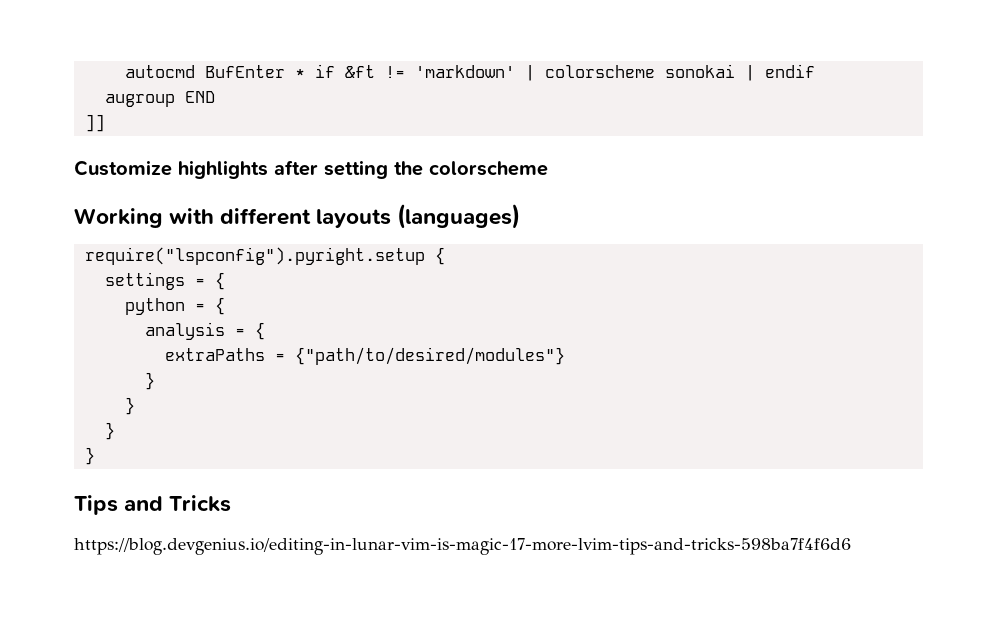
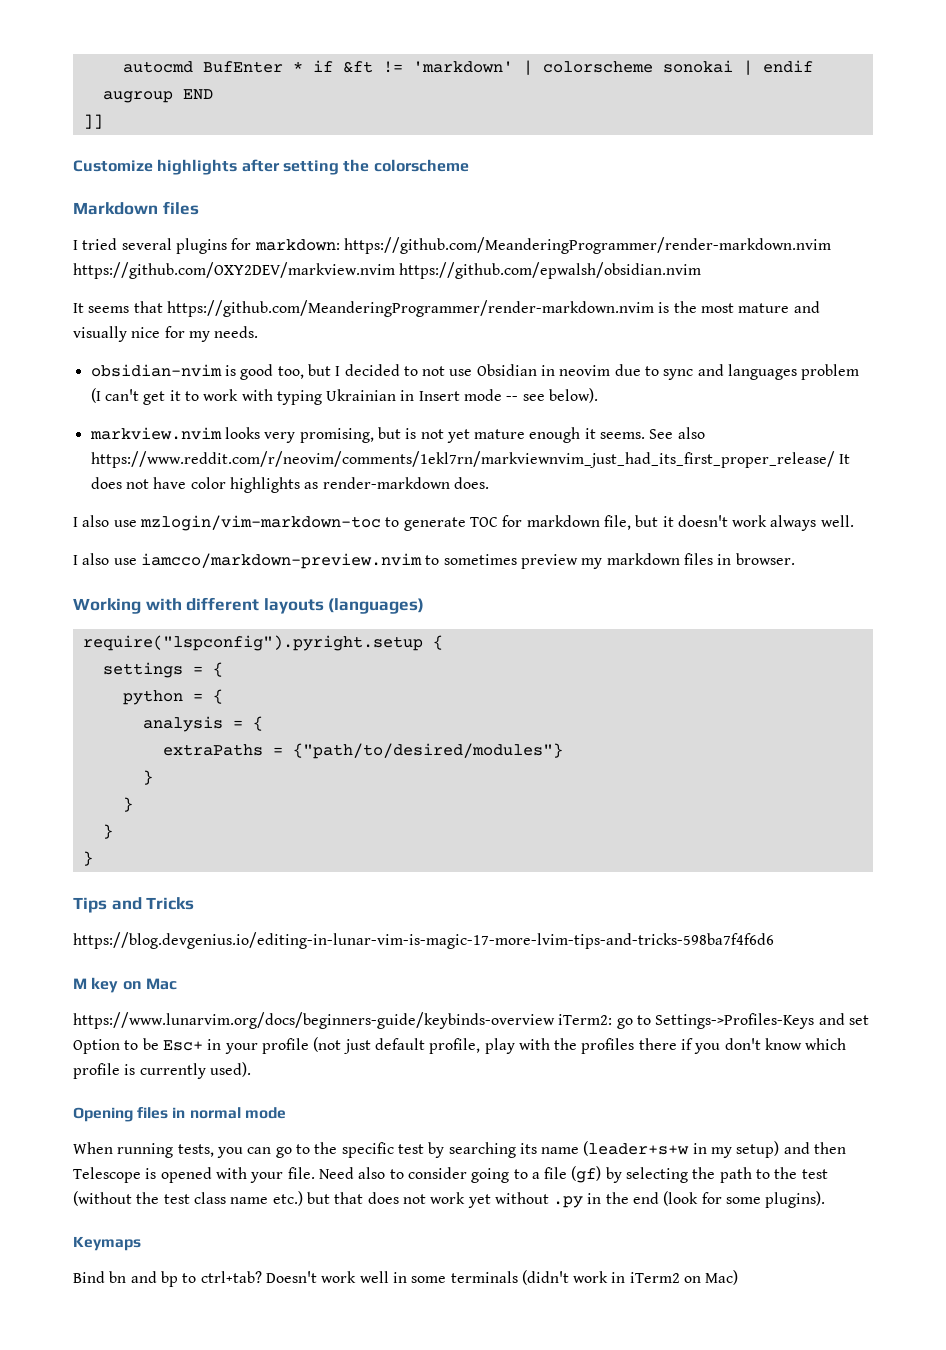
+ Markdown files
+ I tried several plugins for markdown: https://github.com/MeanderingProgrammer/render-markdown.nvim https://github.com/OXY2DEV/markview.nvim https://github.com/epwalsh/obsidian.nvim
+ It seems that https://github.com/MeanderingProgrammer/render-markdown.nvim is the most mature and visually nice for my needs.
+ obsidian-nvim is good too, but I decided to not use Obsidian in neovim due to sync and languages problem (I can't get it to work with typing Ukrainian in Insert mode -- see below).
+ markview.nvim looks very promising, but is not yet mature enough it seems. See also https://www.reddit.com/r/neovim/comments/1ekl7rn/markviewnvim_just_had_its_first_proper_release/ It does not have color highlights as render-markdown does.
+ I also use mzlogin/vim-markdown-toc to generate TOC for markdown file, but it doesn't work always well.
+ I also use iamcco/markdown-preview.nvim to sometimes preview my markdown files in browser.
+ M key on Mac
+ https://www.lunarvim.org/docs/beginners-guide/keybinds-overview iTerm2: go to Settings->Profiles-Keys and set Option to be Esc+ in your profile (not just default profile, play with the profiles there if you don't know which profile is currently used).
+ Opening files in normal mode
+ When running tests, you can go to the specific test by searching its name (leader+s+w in my setup) and then Telescope is opened with your file. Need also to consider going to a file (gf) by selecting the path to the test (without the test class name etc.) but that does not work yet without .py in the end (look for some plugins).
+ Keymaps
+ Bind bn and bp to ctrl+tab? Doesn't work well in some terminals (didn't work in iTerm2 on Mac)

